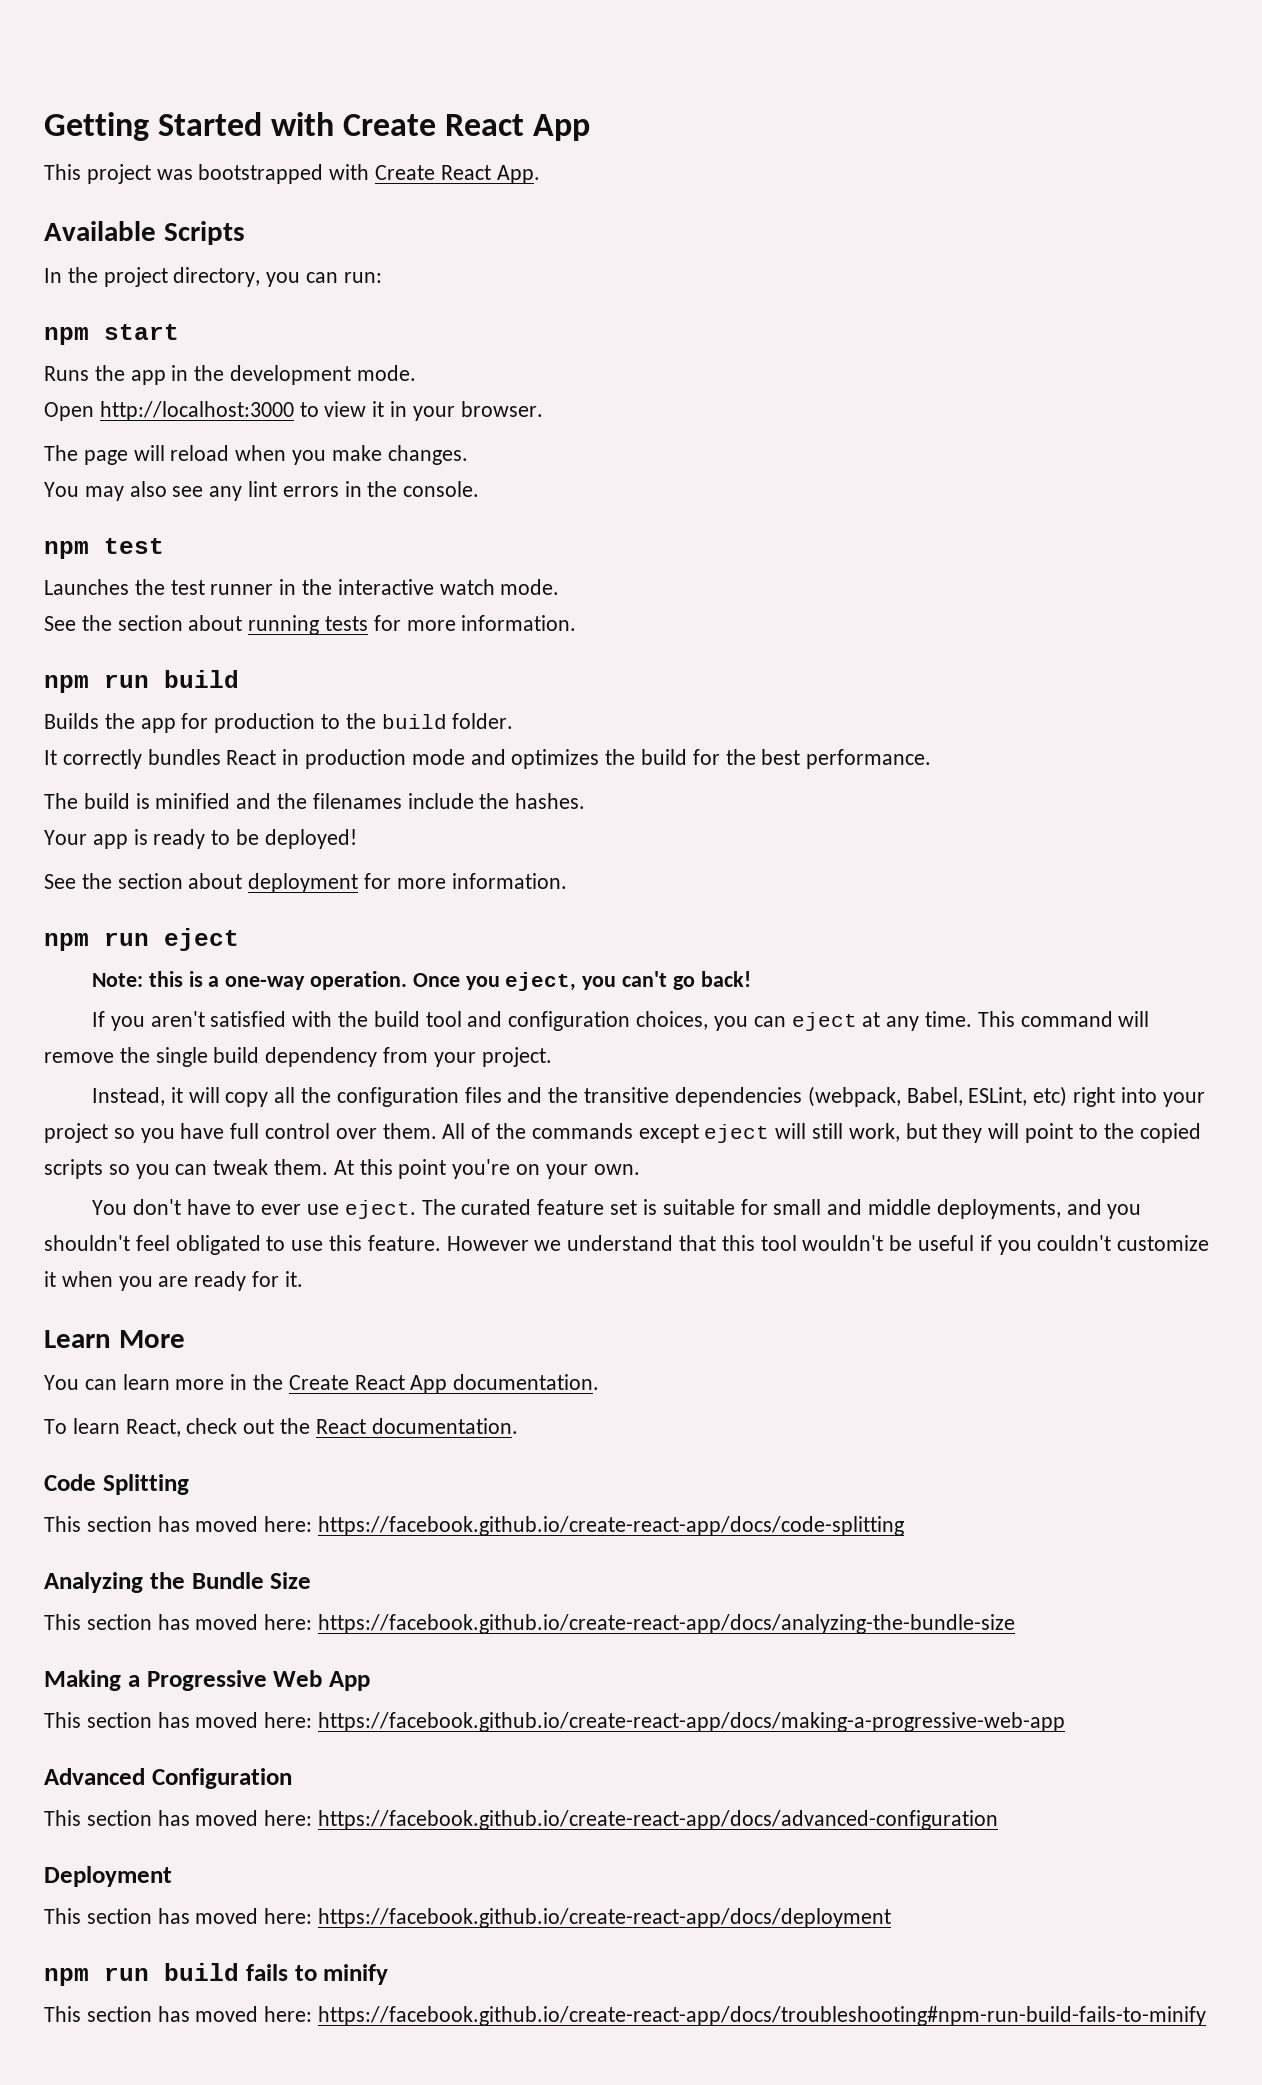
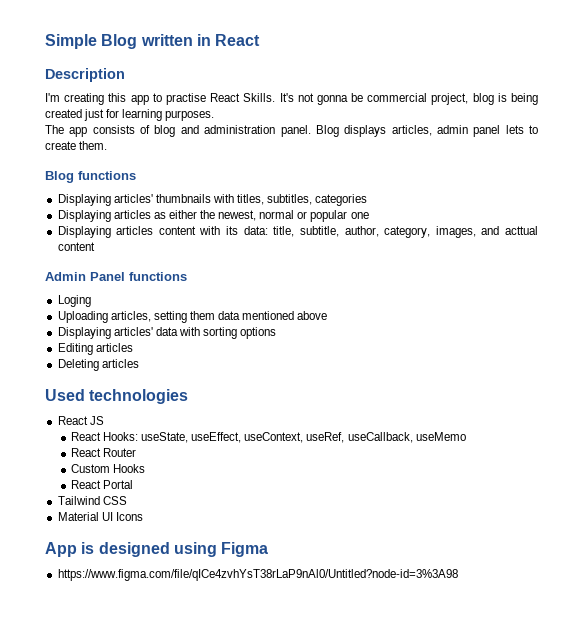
- Getting Started with Create React App
- This project was bootstrapped with Create React App.
- Available Scripts
- In the project directory, you can run:
- npm start
- Runs the app in the development mode.
- Open http://localhost:3000 to view it in your browser.
- The page will reload when you make changes.
- You may also see any lint errors in the console.
- npm test
- Launches the test runner in the interactive watch mode.
- See the section about running tests for more information.
- npm run build
- Builds the app for production to the build folder.
- It correctly bundles React in production mode and optimizes the build for the best performance.
- The build is minified and the filenames include the hashes.
- Your app is ready to be deployed!
- See the section about deployment for more information.
- npm run eject
- Note: this is a one-way operation. Once you eject, you can't go back!
- If you aren't satisfied with the build tool and configuration choices, you can eject at any time. This command will remove the single build dependency from your project.
- Instead, it will copy all the configuration files and the transitive dependencies (webpack, Babel, ESLint, etc) right into your project so you have full control over them. All of the commands except eject will still work, but they will point to the copied scripts so you can tweak them. At this point you're on your own.
- You don't have to ever use eject. The curated feature set is suitable for small and middle deployments, and you shouldn't feel obligated to use this feature. However we understand that this tool wouldn't be useful if you couldn't customize it when you are ready for it.
- Learn More
- You can learn more in the Create React App documentation.
- To learn React, check out the React documentation.
- Code Splitting
- This section has moved here: https://facebook.github.io/create-react-app/docs/code-splitting
- Analyzing the Bundle Size
- This section has moved here: https://facebook.github.io/create-react-app/docs/analyzing-the-bundle-size
- Making a Progressive Web App
- This section has moved here: https://facebook.github.io/create-react-app/docs/making-a-progressive-web-app
- Advanced Configuration
- This section has moved here: https://facebook.github.io/create-react-app/docs/advanced-configuration
- Deployment
- This section has moved here: https://facebook.github.io/create-react-app/docs/deployment
- npm run build fails to minify
- This section has moved here: https://facebook.github.io/create-react-app/docs/troubleshooting#npm-run-build-fails-to-minify
+ Simple Blog written in React
+ Description
+ I'm creating this app to practise React Skills. It's not gonna be commercial project, blog is being created just for learning purposes.
+ The app consists of blog and administration panel. Blog displays articles, admin panel lets to create them.
+ Blog functions
+ Displaying articles' thumbnails with titles, subtitles, categories
+ Displaying articles as either the newest, normal or popular one
+ Displaying articles content with its data: title, subtitle, author, category, images, and acttual content
+ Admin Panel functions
+ Loging
+ Uploading articles, setting them data mentioned above
+ Displaying articles' data with sorting options
+ Editing articles
+ Deleting articles
+ Used technologies
+ React JS
+ React Hooks: useState, useEffect, useContext, useRef, useCallback, useMemo
+ React Router
+ Custom Hooks
+ React Portal
+ Tailwind CSS
+ Material UI Icons
+ App is designed using Figma
+ https://www.figma.com/file/qICe4zvhYsT38rLaP9nAl0/Untitled?node-id=3%3A98

